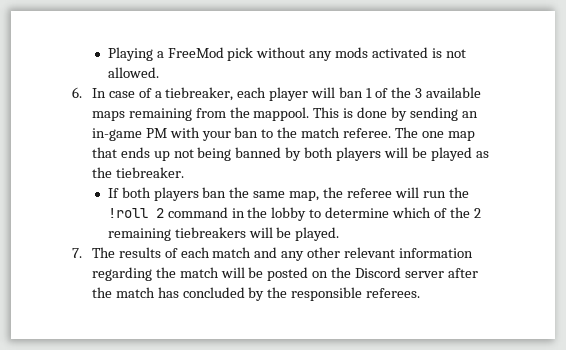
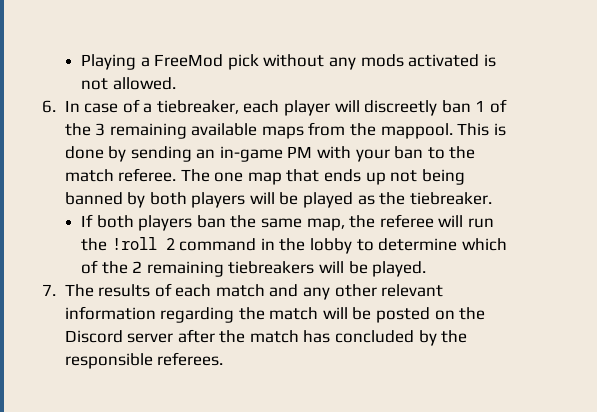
- 6. In case of a tiebreaker, each player will ban 1 of the 3 available maps remaining from the mappool.
+ 6. In case of a tiebreaker, each player will discreetly ban 1 of the 3 remaining available maps from the mappool.

